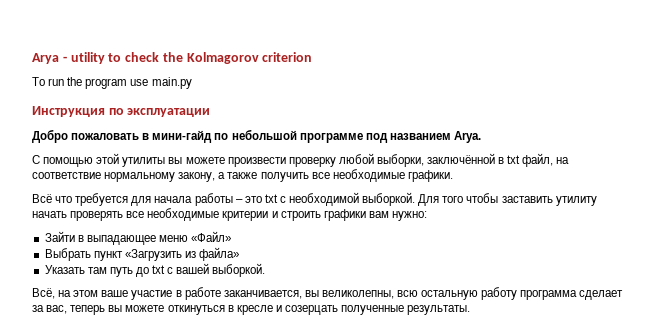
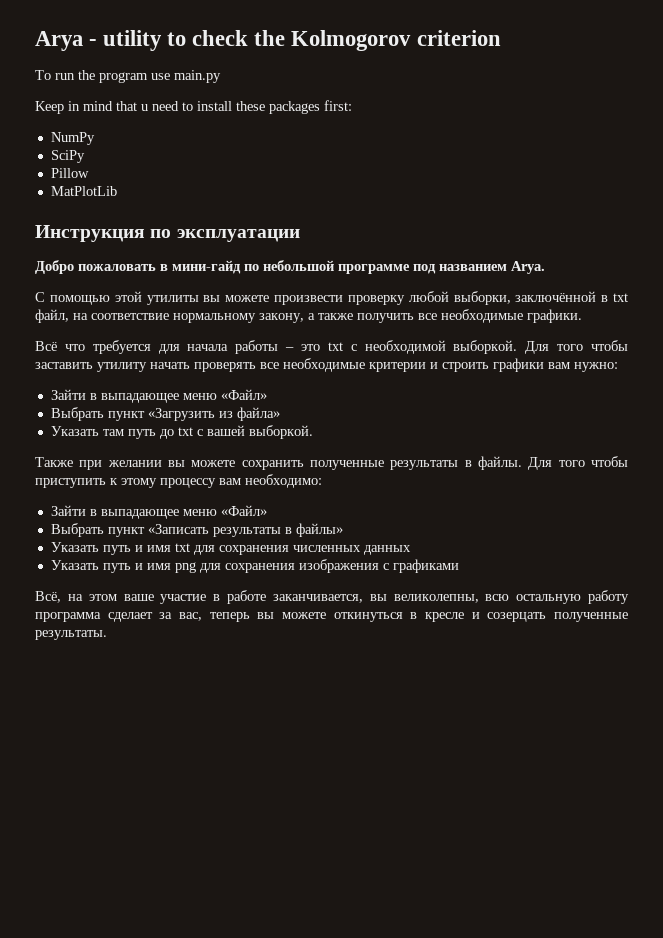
- Arya - utility to check the Kolmagorov criterion
+ Arya - utility to check the Kolmogorov criterion
+ Keep in mind that u need to install these packages first:
+ NumPy
+ SciPy
+ Pillow
+ MatPlotLib
+ Также при желании вы можете сохранить полученные результаты в файлы. Для того чтобы приступить к этому процессу вам необходимо:
+ Зайти в выпадающее меню «Файл»
+ Выбрать пункт «Записать результаты в файлы»
+ Указать путь и имя txt для сохранения численных данных
+ Указать путь и имя png для сохранения изображения с графиками

